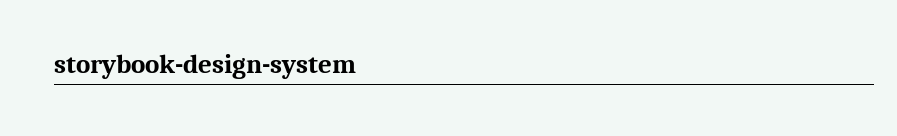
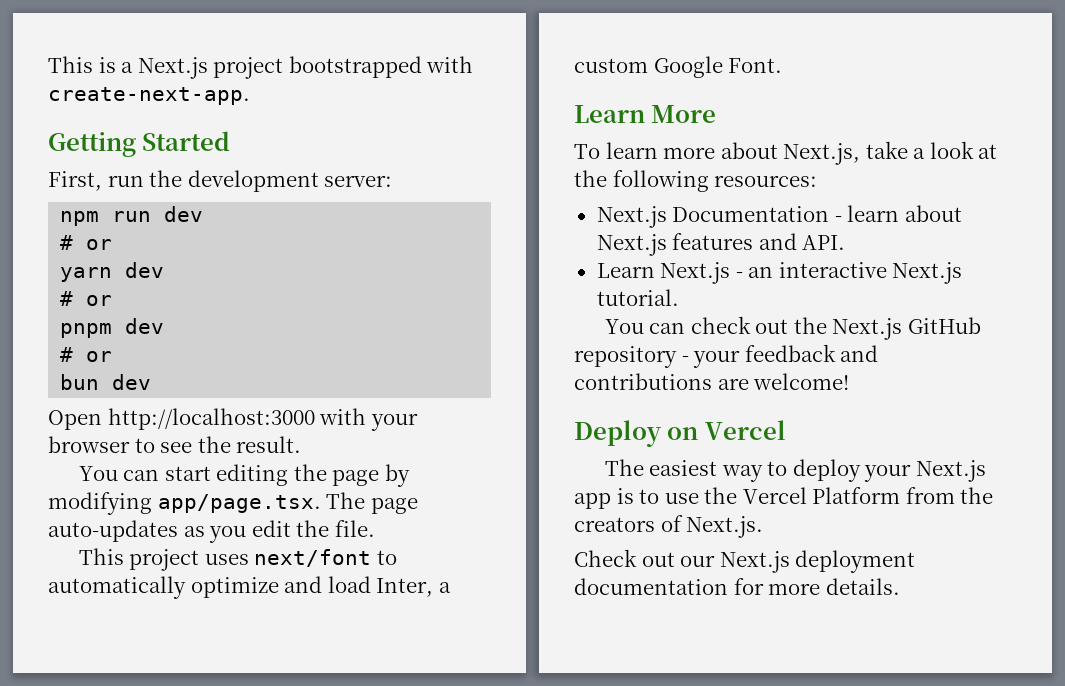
- storybook-design-system
+ This is a Next.js project bootstrapped with create-next-app.
+ Getting Started
+ First, run the development server:
+ npm run dev
+ # or
+ yarn dev
+ # or
+ pnpm dev
+ # or
+ bun dev
+ Open http://localhost:3000 with your browser to see the result.
+ You can start editing the page by modifying app/page.tsx. The page auto-updates as you edit the file.
+ This project uses next/font to automatically optimize and load Inter, a custom Google Font.
+ Learn More
+ To learn more about Next.js, take a look at the following resources:
+ Next.js Documentation - learn about Next.js features and API.
+ Learn Next.js - an interactive Next.js tutorial.
+ You can check out the Next.js GitHub repository - your feedback and contributions are welcome!
+ Deploy on Vercel
+ The easiest way to deploy your Next.js app is to use the Vercel Platform from the creators of Next.js.
+ Check out our Next.js deployment documentation for more details.

